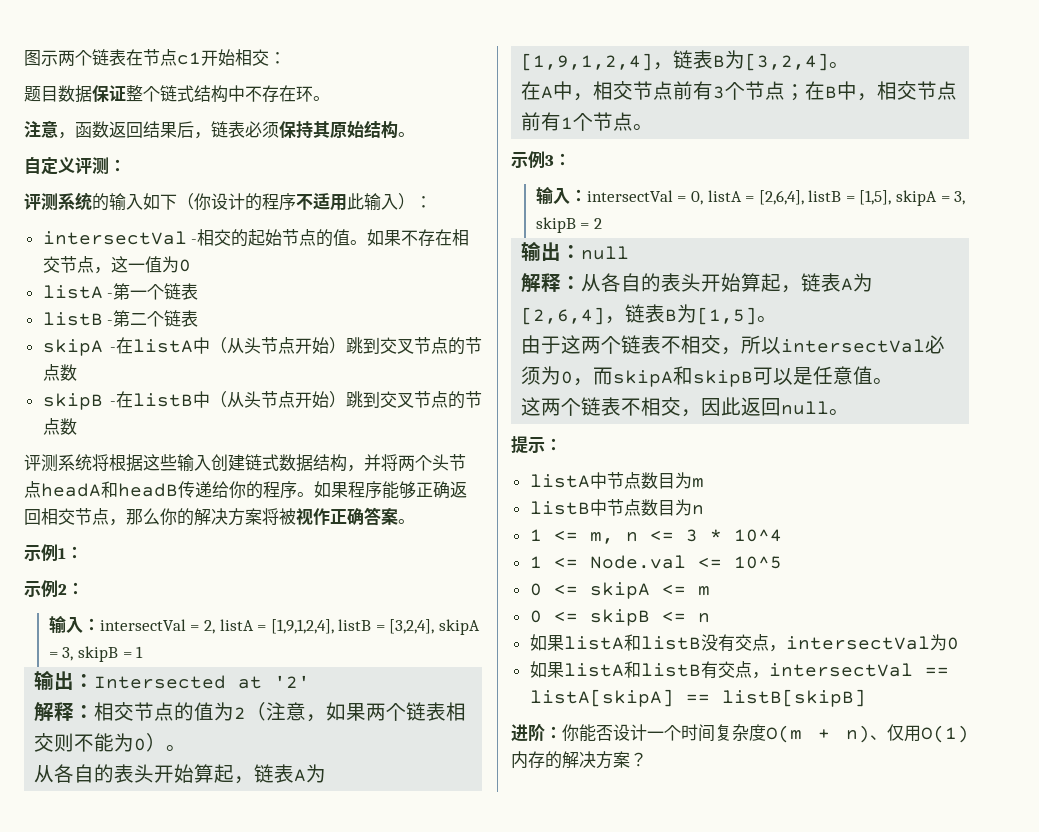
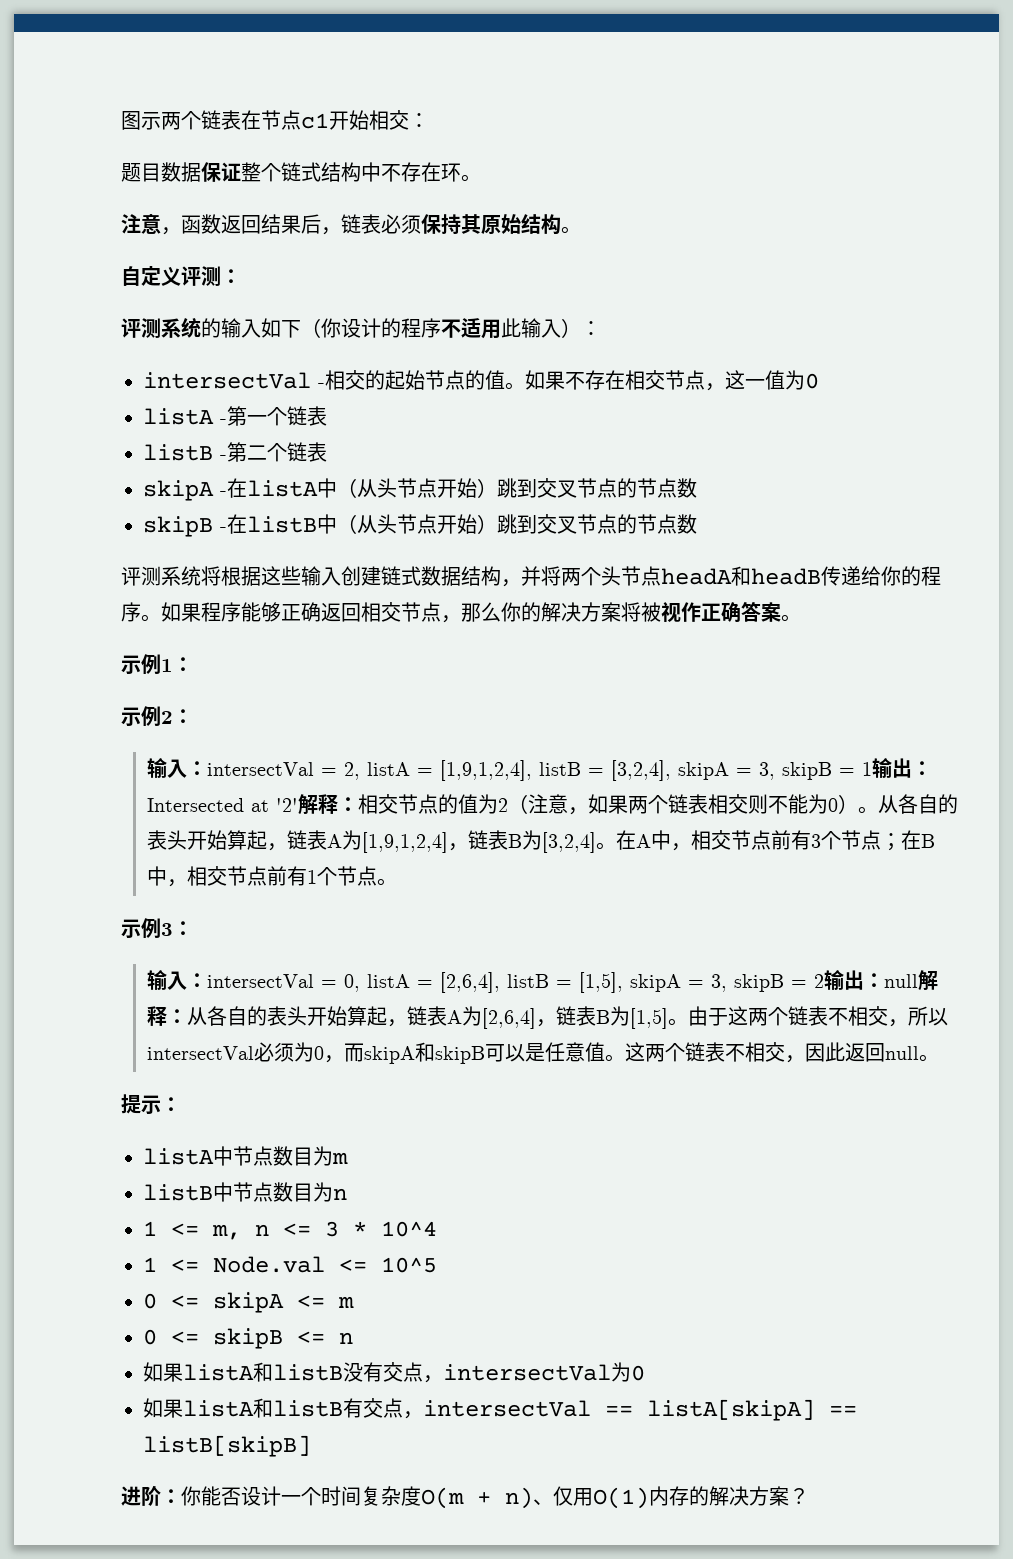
- intersectVal = 2, listA = [1,9,1,2,4], listB = [3,2,4], skipA = 3, skipB = 1
- 输出：
+ intersectVal = 2, listA = [1,9,1,2,4], listB = [3,2,4], skipA = 3, skipB = 1输出：
- Intersected at '2'
- 解释：
+ Intersected at '2'解释：
- 相交节点的值为2（注意，如果两个链表相交则不能为0）。
- 从各自的表头开始算起，链表A为[1,9,1,2,4]，链表B为[3,2,4]。
- 在A中，相交节点前有3个节点；
+ 相交节点的值为2（注意，如果两个链表相交则不能为0）。从各自的表头开始算起，链表A为[1,9,1,2,4]，链表B为[3,2,4]。在A中，相交节点前有3个节点；
- 输入：intersectVal = 0, listA = [2,6,4], listB = [1,5], skipA = 3, skipB = 2
- 输出：null
- 解释：从各自的表头开始算起，链表A为[2,6,4]，链表B为[1,5]。
- 由于这两个链表不相交，所以intersectVal必须为0，而skipA和skipB可以是任意值。
- 这两个链表不相交，因此返回null。
+ 输入：intersectVal = 0, listA = [2,6,4], listB = [1,5], skipA = 3, skipB = 2输出：null解释：从各自的表头开始算起，链表A为[2,6,4]，链表B为[1,5]。由于这两个链表不相交，所以intersectVal必须为0，而skipA和skipB可以是任意值。这两个链表不相交，因此返回null。

